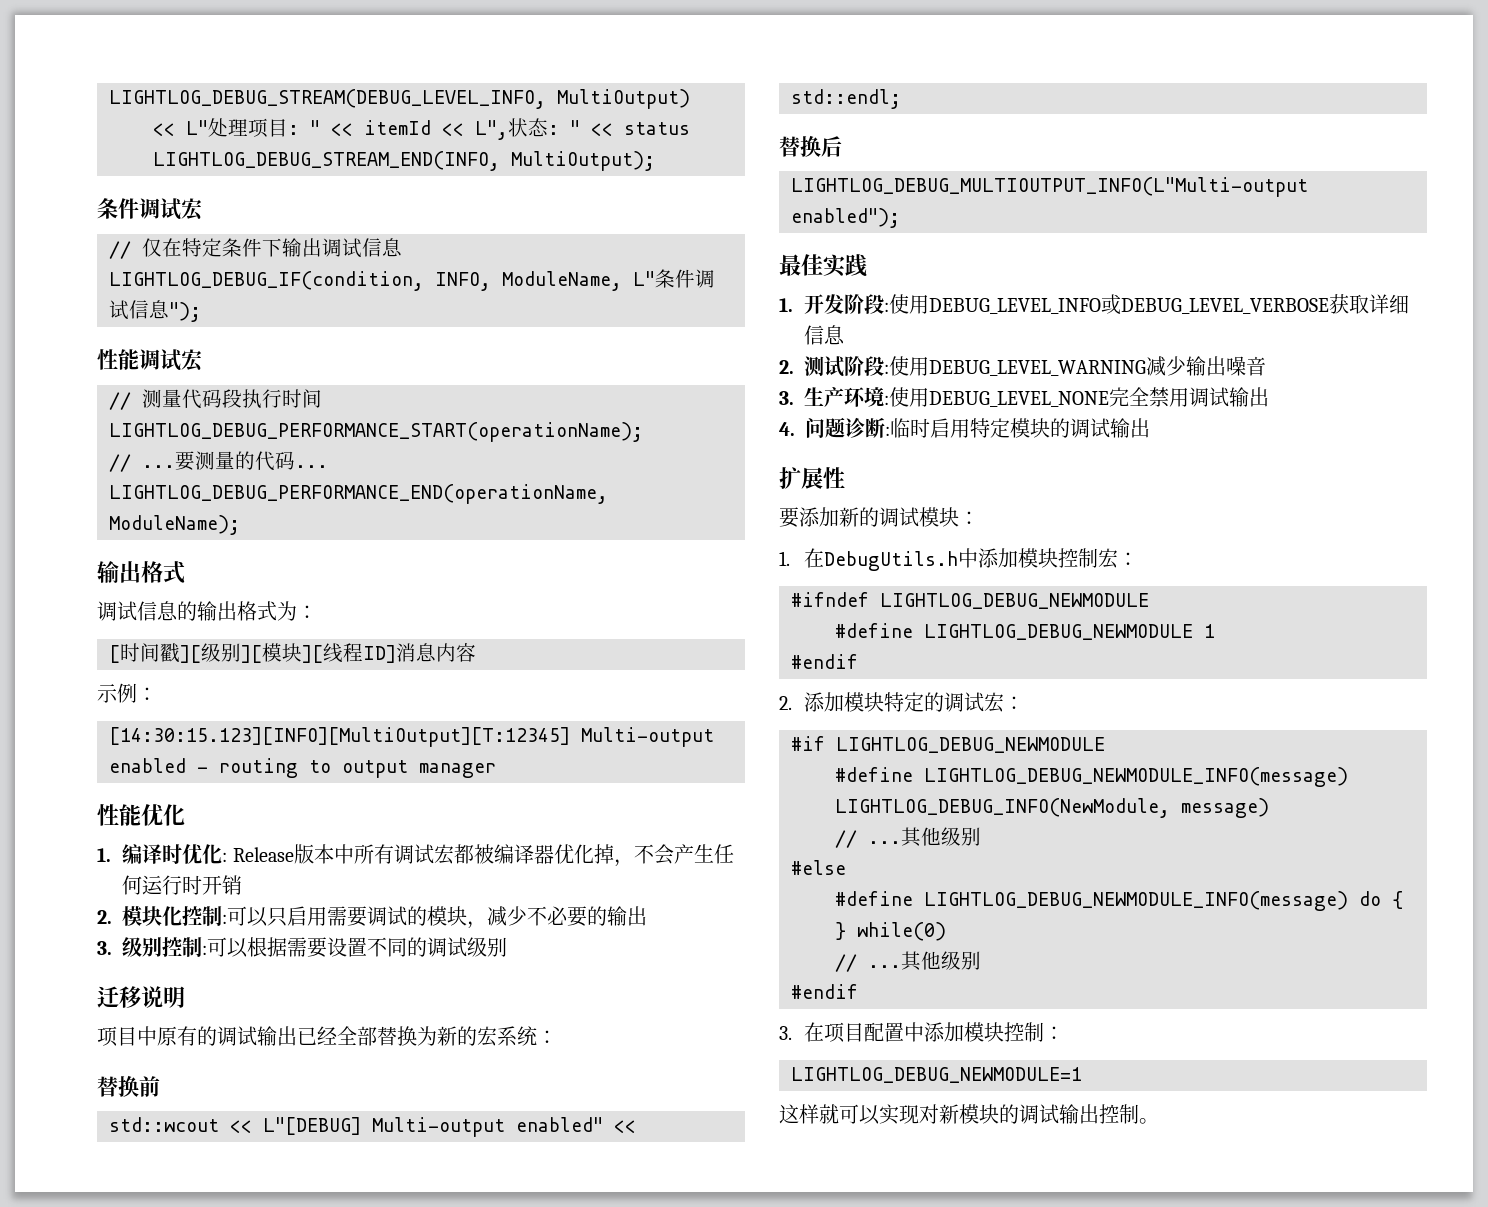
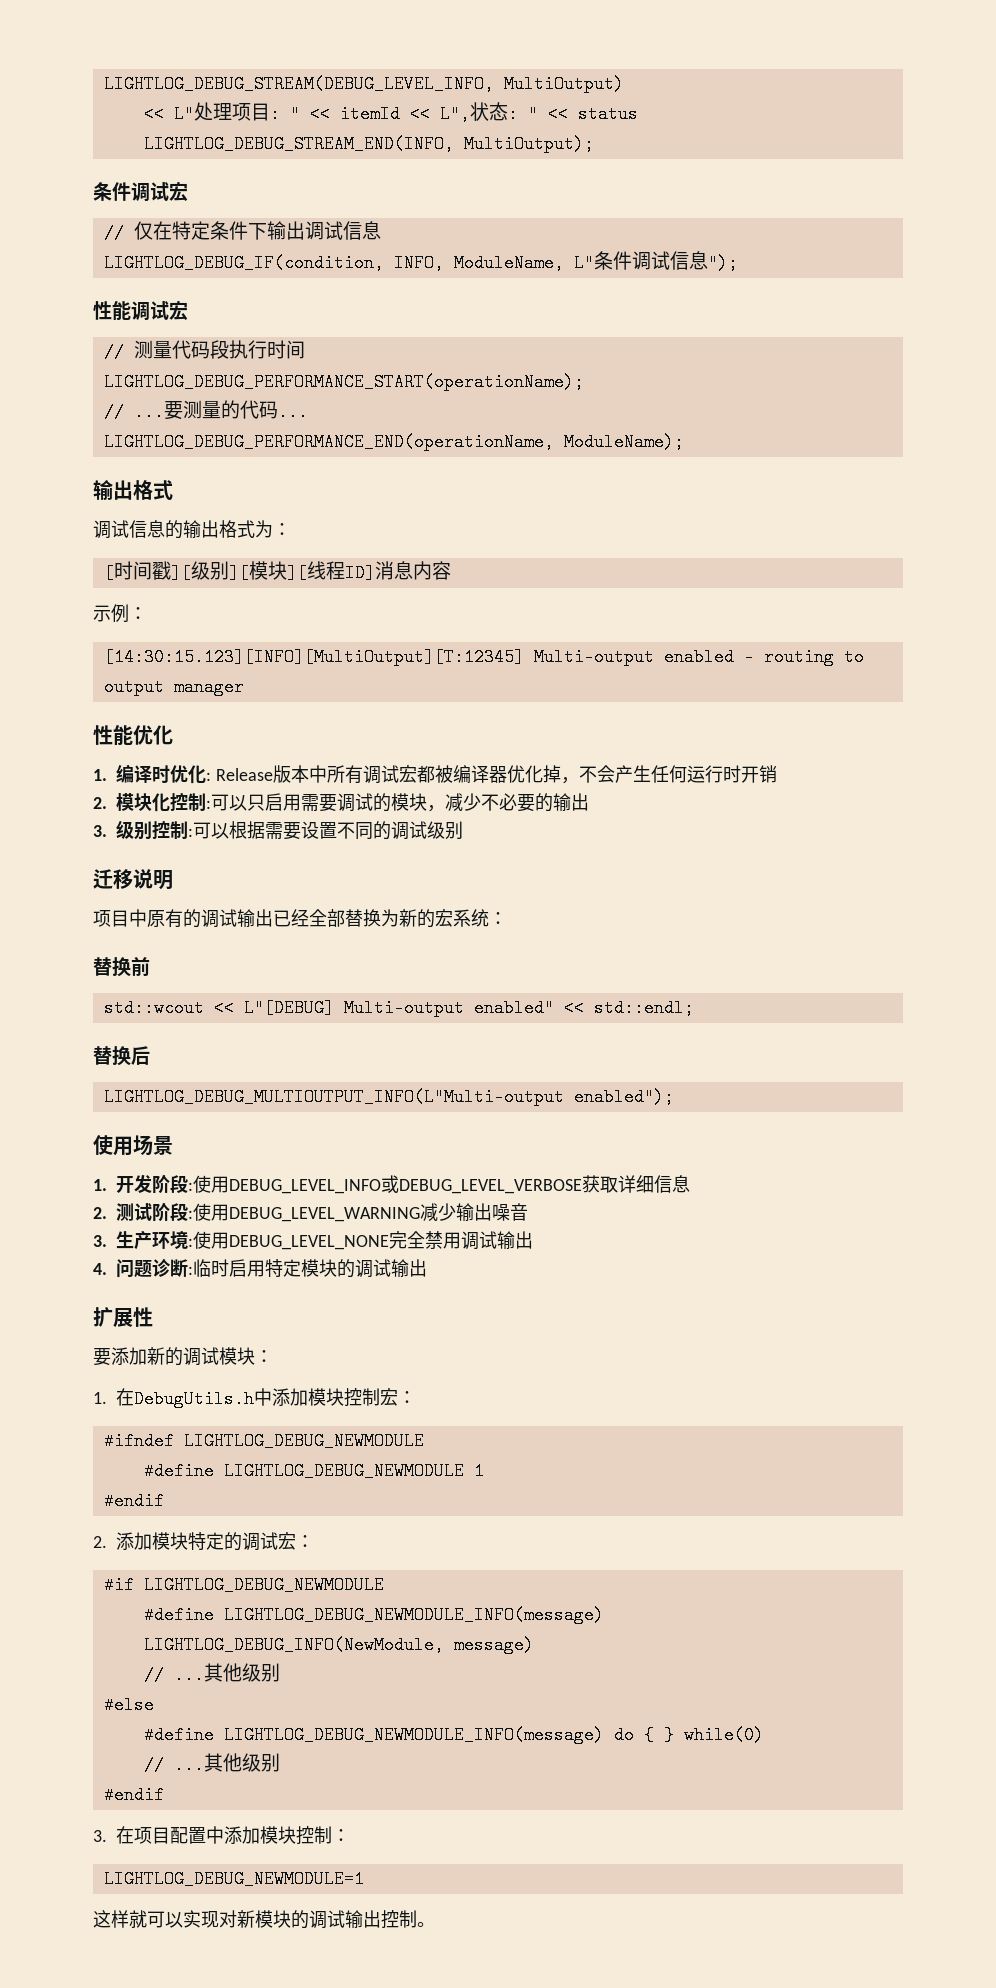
- 最佳实践
+ 使用场景

